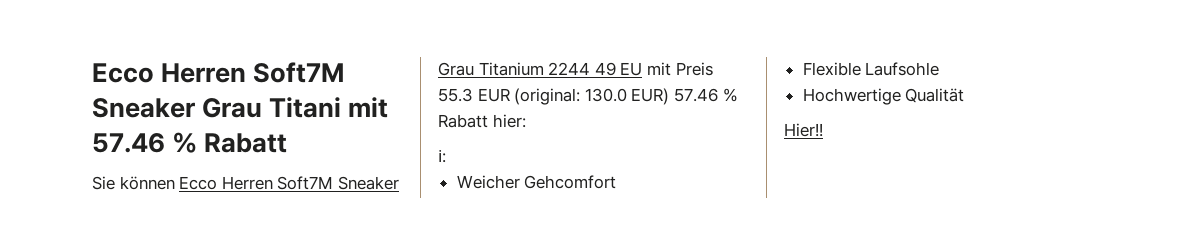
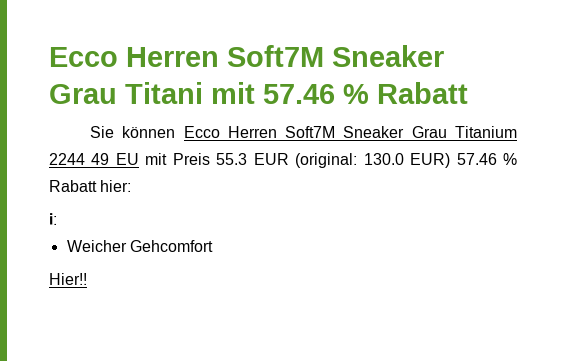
- Flexible Laufsohle
- Hochwertige Qualität

